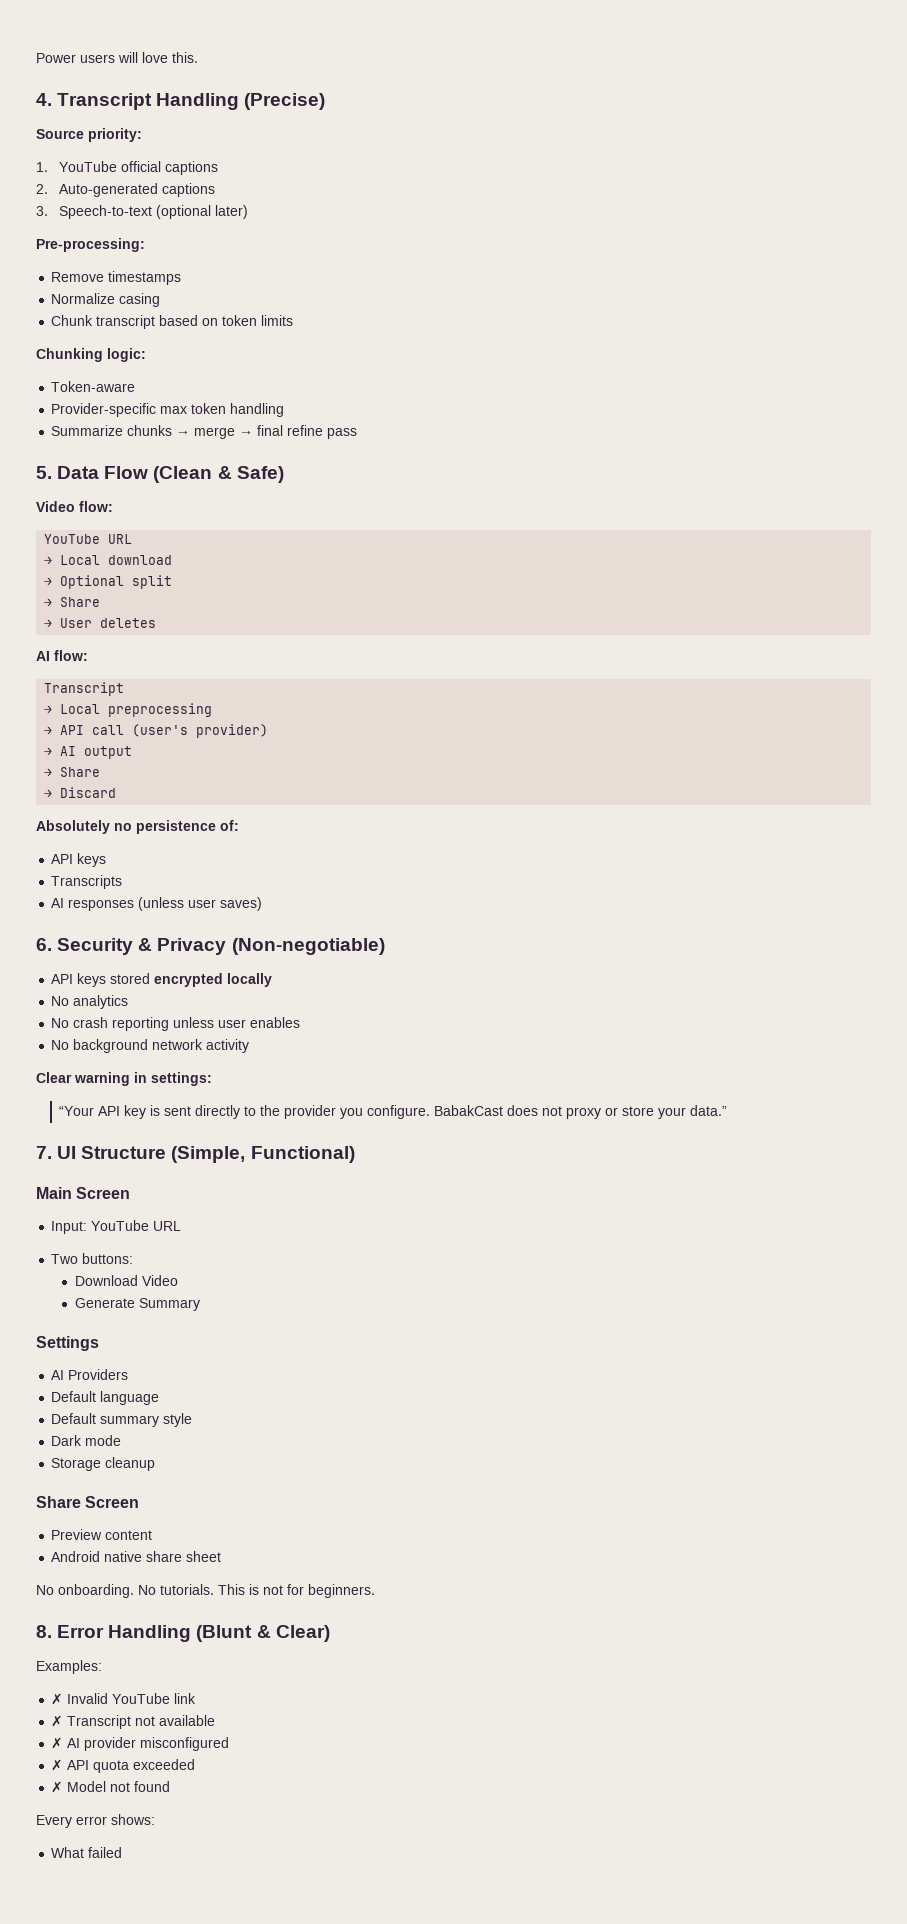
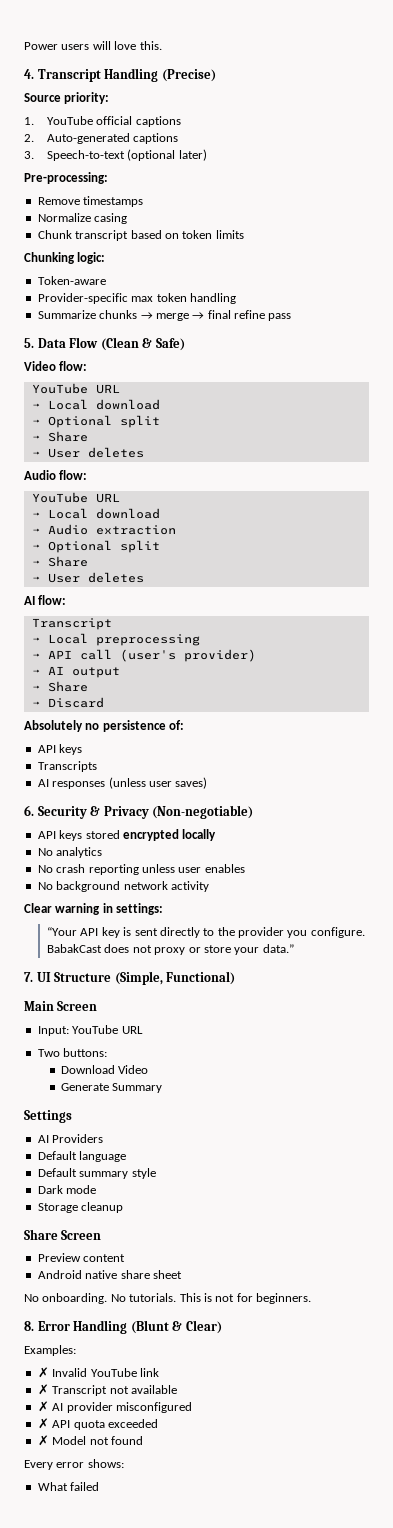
+ Audio flow:
+ YouTube URL
+ → Local download
+ → Audio extraction
+ → Optional split
+ → Share
+ → User deletes

